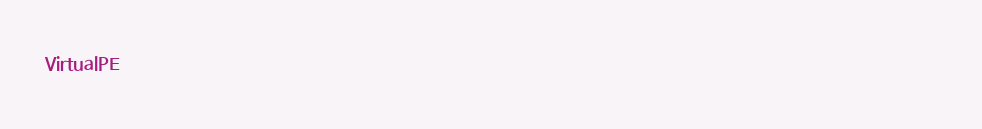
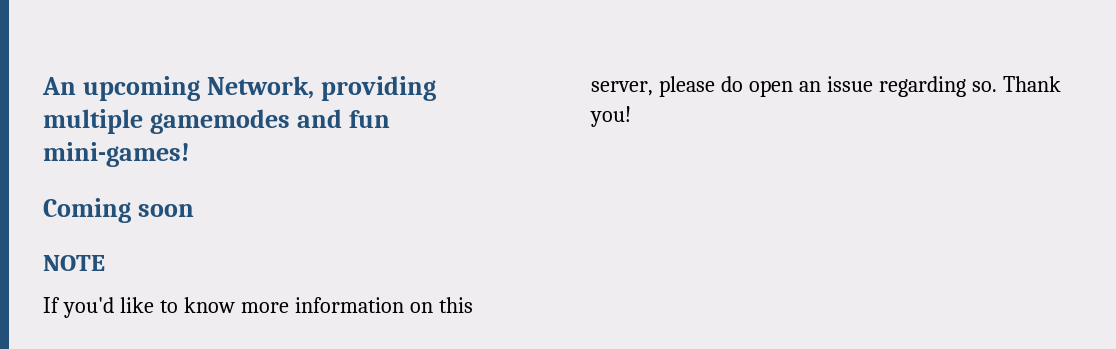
- VirtualPE
+ An upcoming Network, providing multiple gamemodes and fun mini-games!
+ Coming soon
+ NOTE
+ If you'd like to know more information on this server, please do open an issue regarding so. Thank you!

